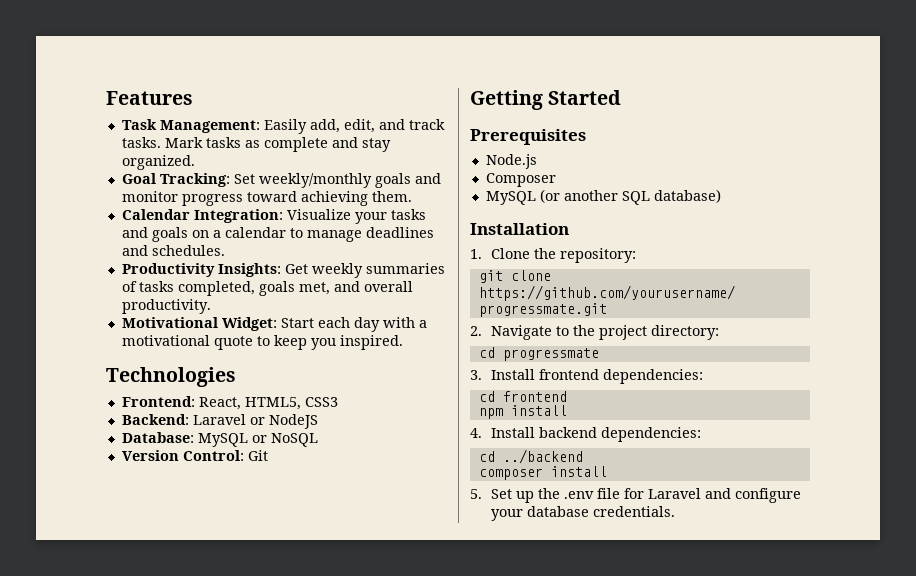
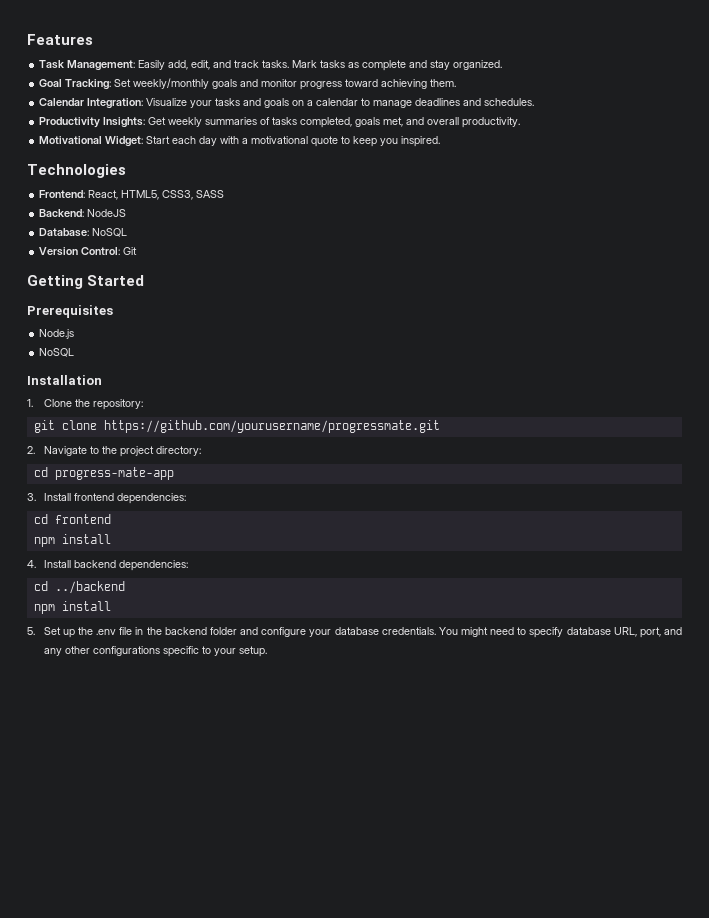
- Frontend: React, HTML5, CSS3
+ Frontend: React, HTML5, CSS3, SASS
- Backend: Laravel or NodeJS
+ Backend: NodeJS
- Database: MySQL or NoSQL
+ Database: NoSQL
  Node.js
- Composer
- MySQL (or another SQL database)
+ NoSQL
- cd progressmate
+ cd progress-mate-app
  cd ../backend
- composer install
+ npm install
- 5. Set up the .env file for Laravel and configure your database credentials.
+ 5. Set up the .env file in the backend folder and configure your database credentials.
+ You might need to specify database URL, port, and any other configurations specific to your setup.

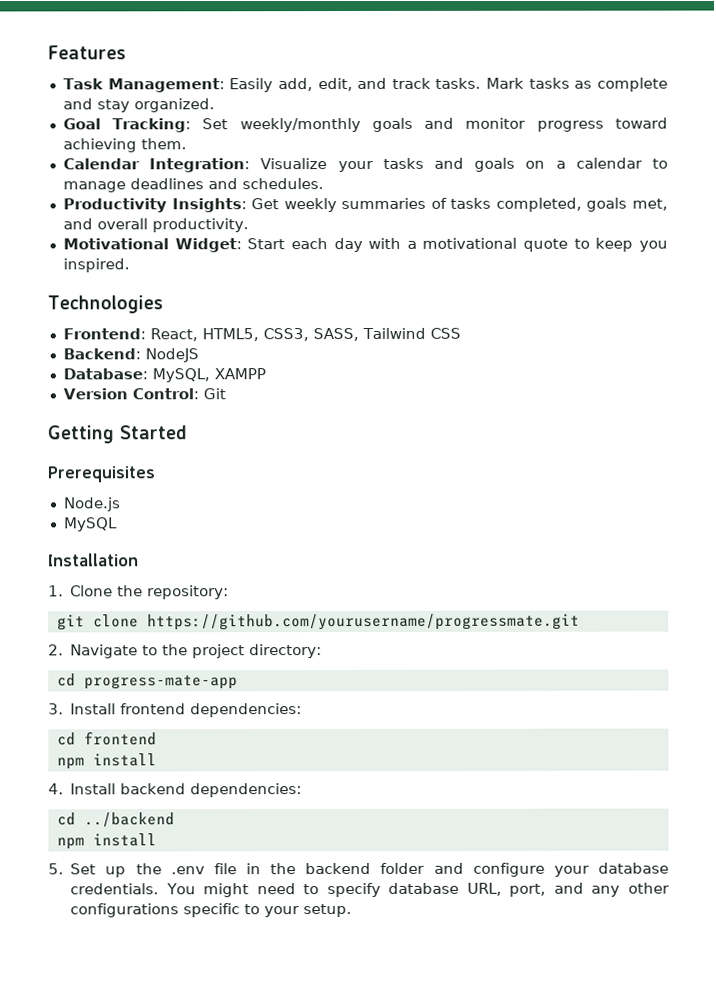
- Frontend: React, HTML5, CSS3, SASS
+ Frontend: React, HTML5, CSS3, SASS, Tailwind CSS
- Database: NoSQL
+ Database: MySQL, XAMPP
  Node.js
- NoSQL
+ MySQL

